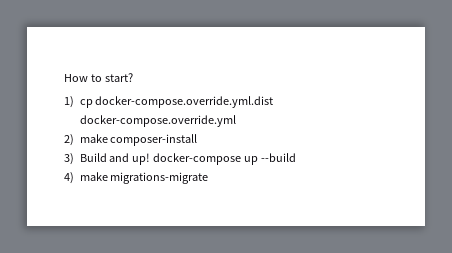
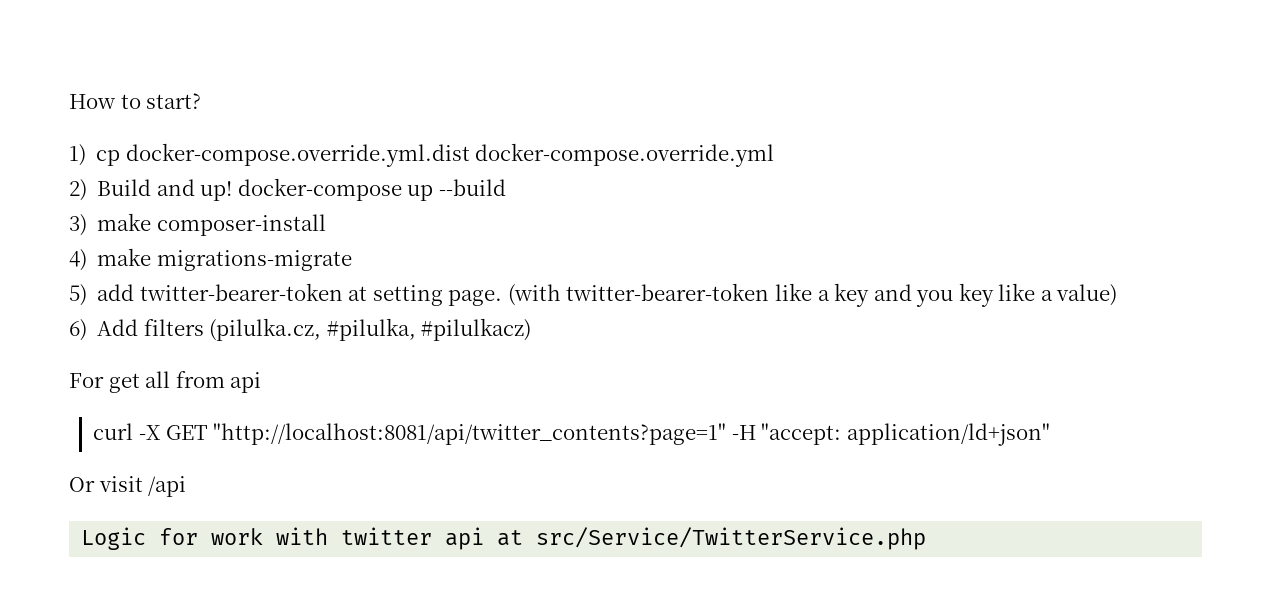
- 2) make composer-install
- 3) Build and up! docker-compose up --build
+ 2) Build and up! docker-compose up --build
+ 3) make composer-install
  4) make migrations-migrate
+ 5) add twitter-bearer-token at setting page. (with twitter-bearer-token like a key and you key like a value)
+ 6) Add filters (pilulka.cz, #pilulka, #pilulkacz)
+ For get all from api
+ curl -X GET "http://localhost:8081/api/twitter_contents?page=1" -H "accept: application/ld+json"
+ Or visit /api
+ Logic for work with twitter api at src/Service/TwitterService.php

